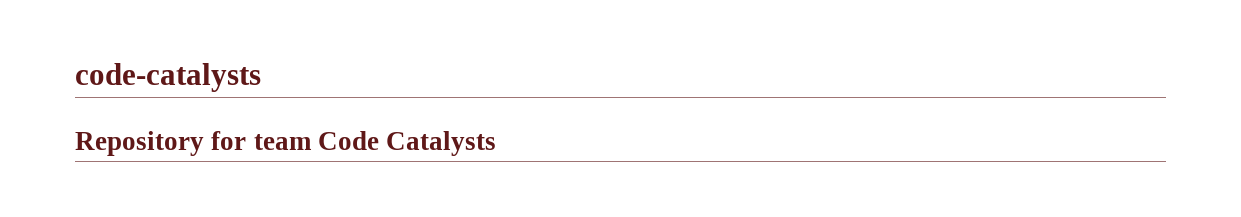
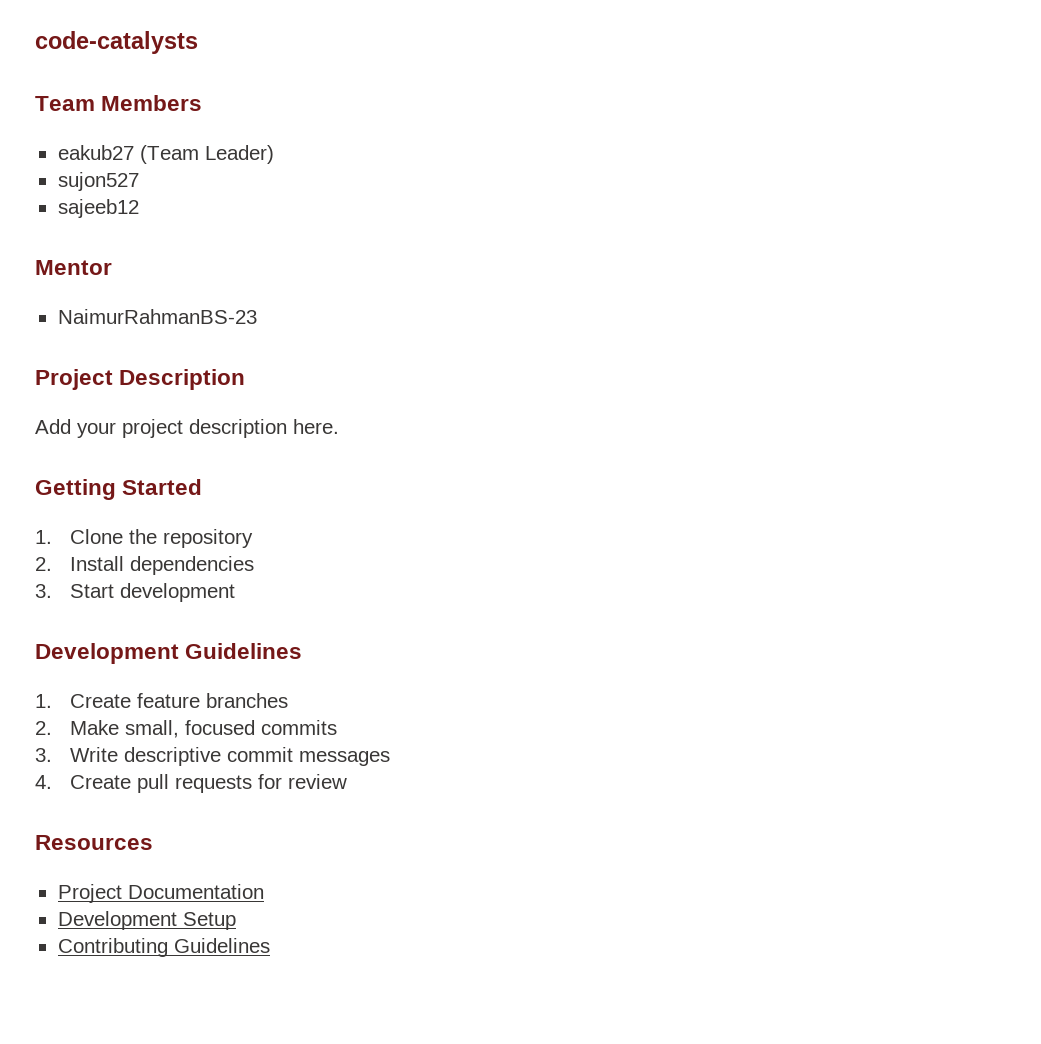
- Repository for team Code Catalysts
+ Team Members
+ eakub27 (Team Leader)
+ sujon527
+ sajeeb12
+ Mentor
+ NaimurRahmanBS-23
+ Project Description
+ Add your project description here.
+ Getting Started
+ 1. Clone the repository
+ 2. Install dependencies
+ 3. Start development
+ Development Guidelines
+ 1. Create feature branches
+ 2. Make small, focused commits
+ 3. Write descriptive commit messages
+ 4. Create pull requests for review
+ Resources
+ Project Documentation
+ Development Setup
+ Contributing Guidelines

